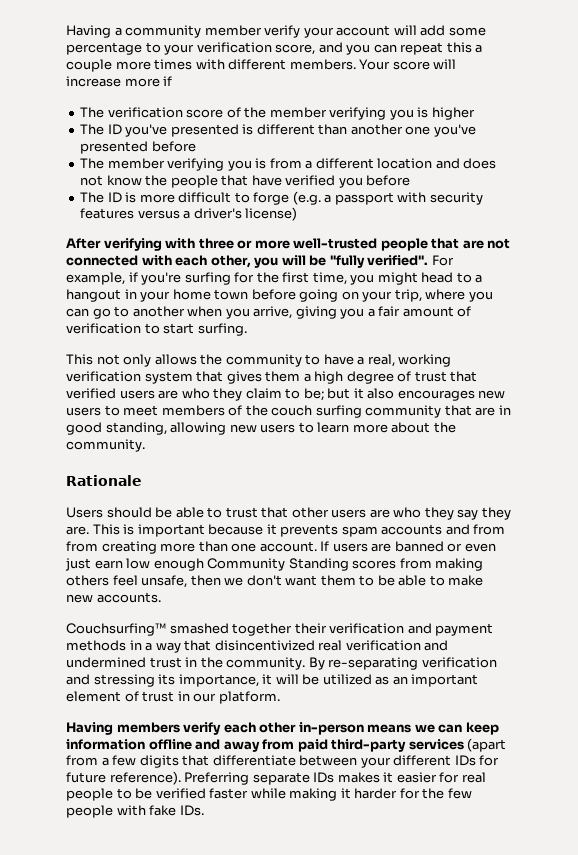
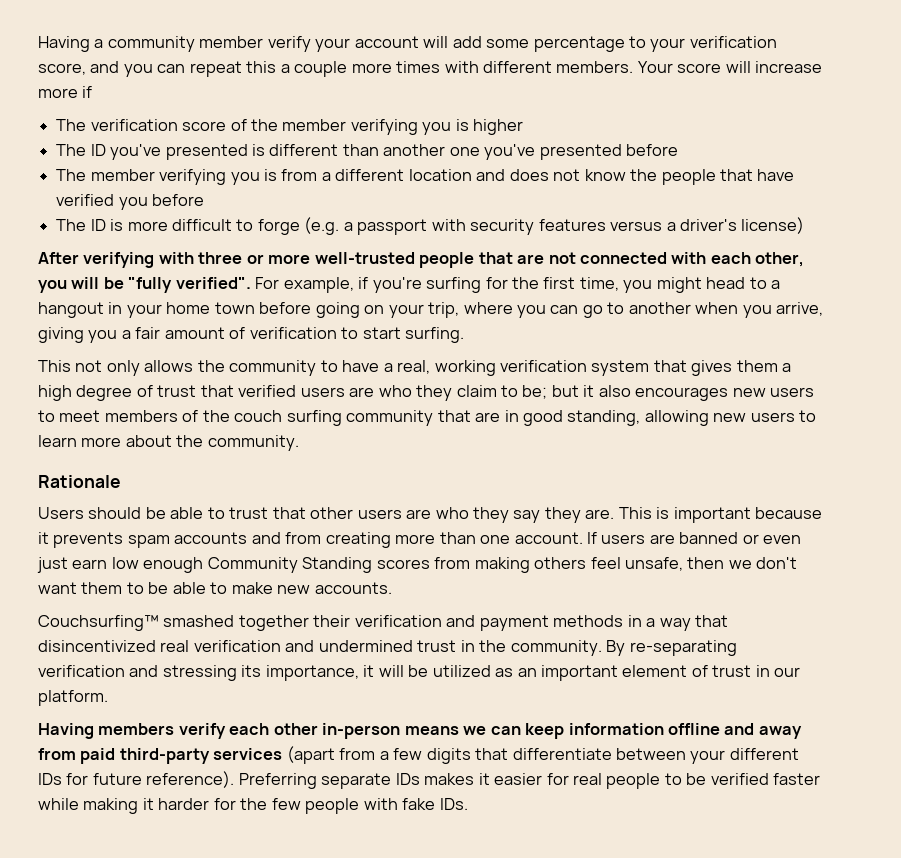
- This is important because it prevents spam accounts and from from creating more than one account.
+ This is important because it prevents spam accounts and from creating more than one account.

